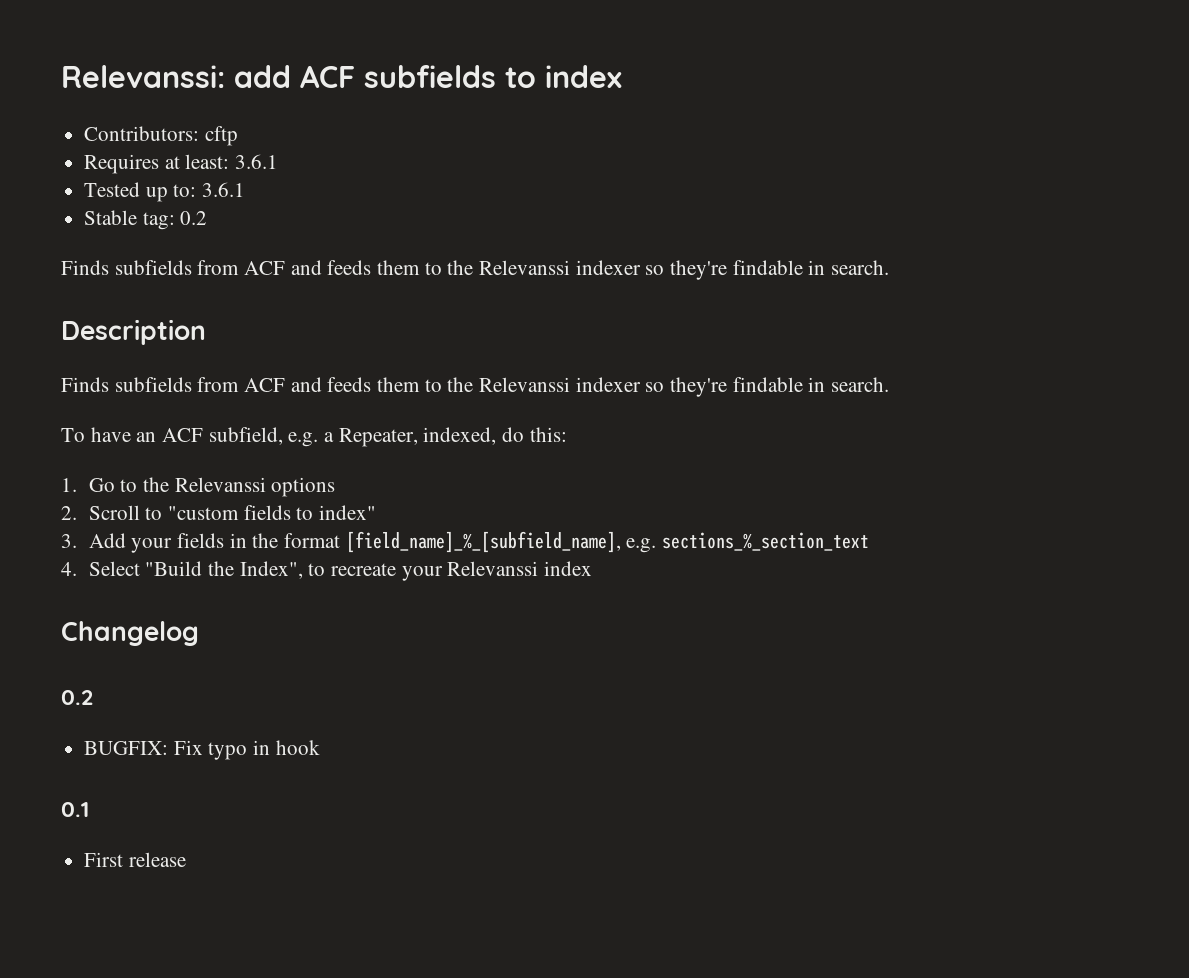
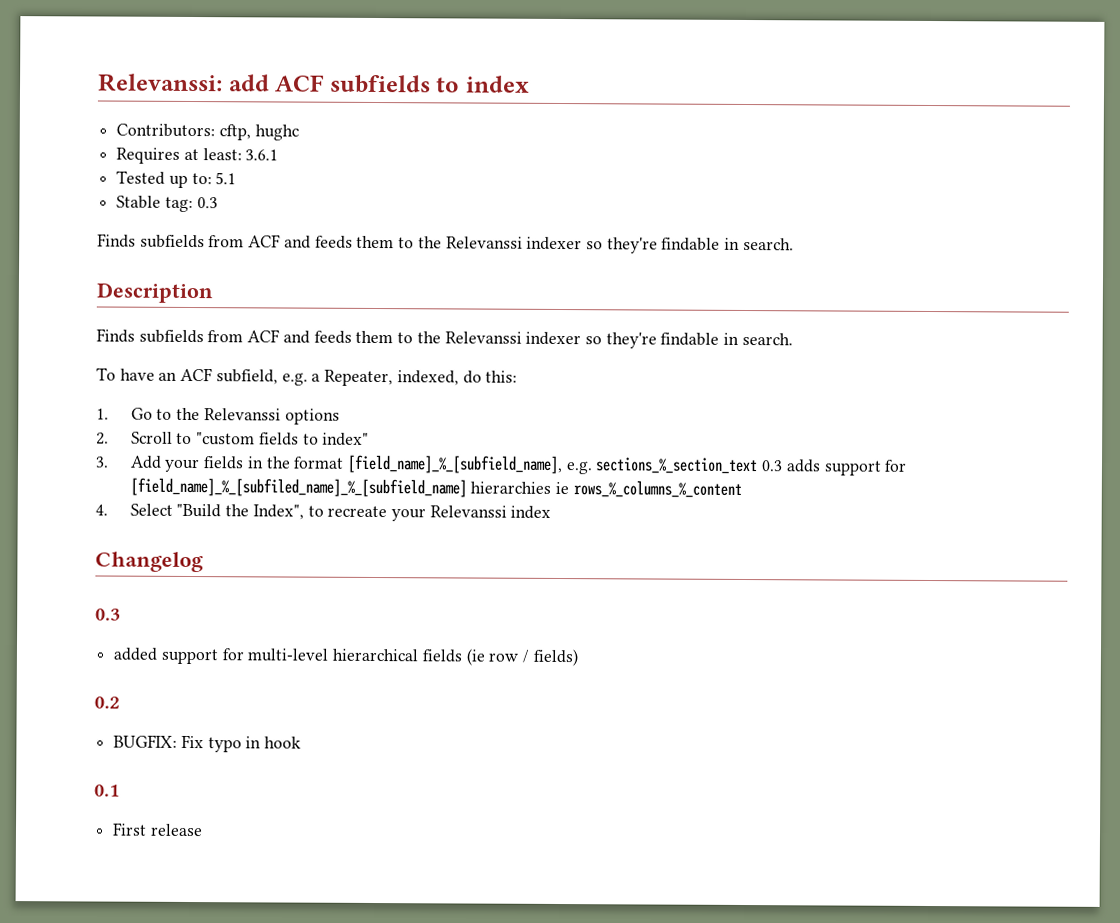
- Contributors: cftp
+ Contributors: cftp, hughc
- Tested up to: 3.6.1
+ Tested up to: 5.1
- Stable tag: 0.2
+ Stable tag: 0.3
- 3. Add your fields in the format [field_name]_%_[subfield_name], e.g. sections_%_section_text
+ 3. Add your fields in the format [field_name]_%_[subfield_name], e.g. sections_%_section_text 0.3 adds support for [field_name]_%_[subfiled_name]_%_[subfield_name] hierarchies ie rows_%_columns_%_content
  Changelog
+ 0.3
+ added support for multi-level hierarchical fields (ie row / fields)

